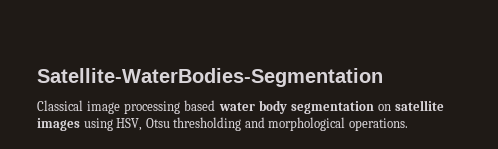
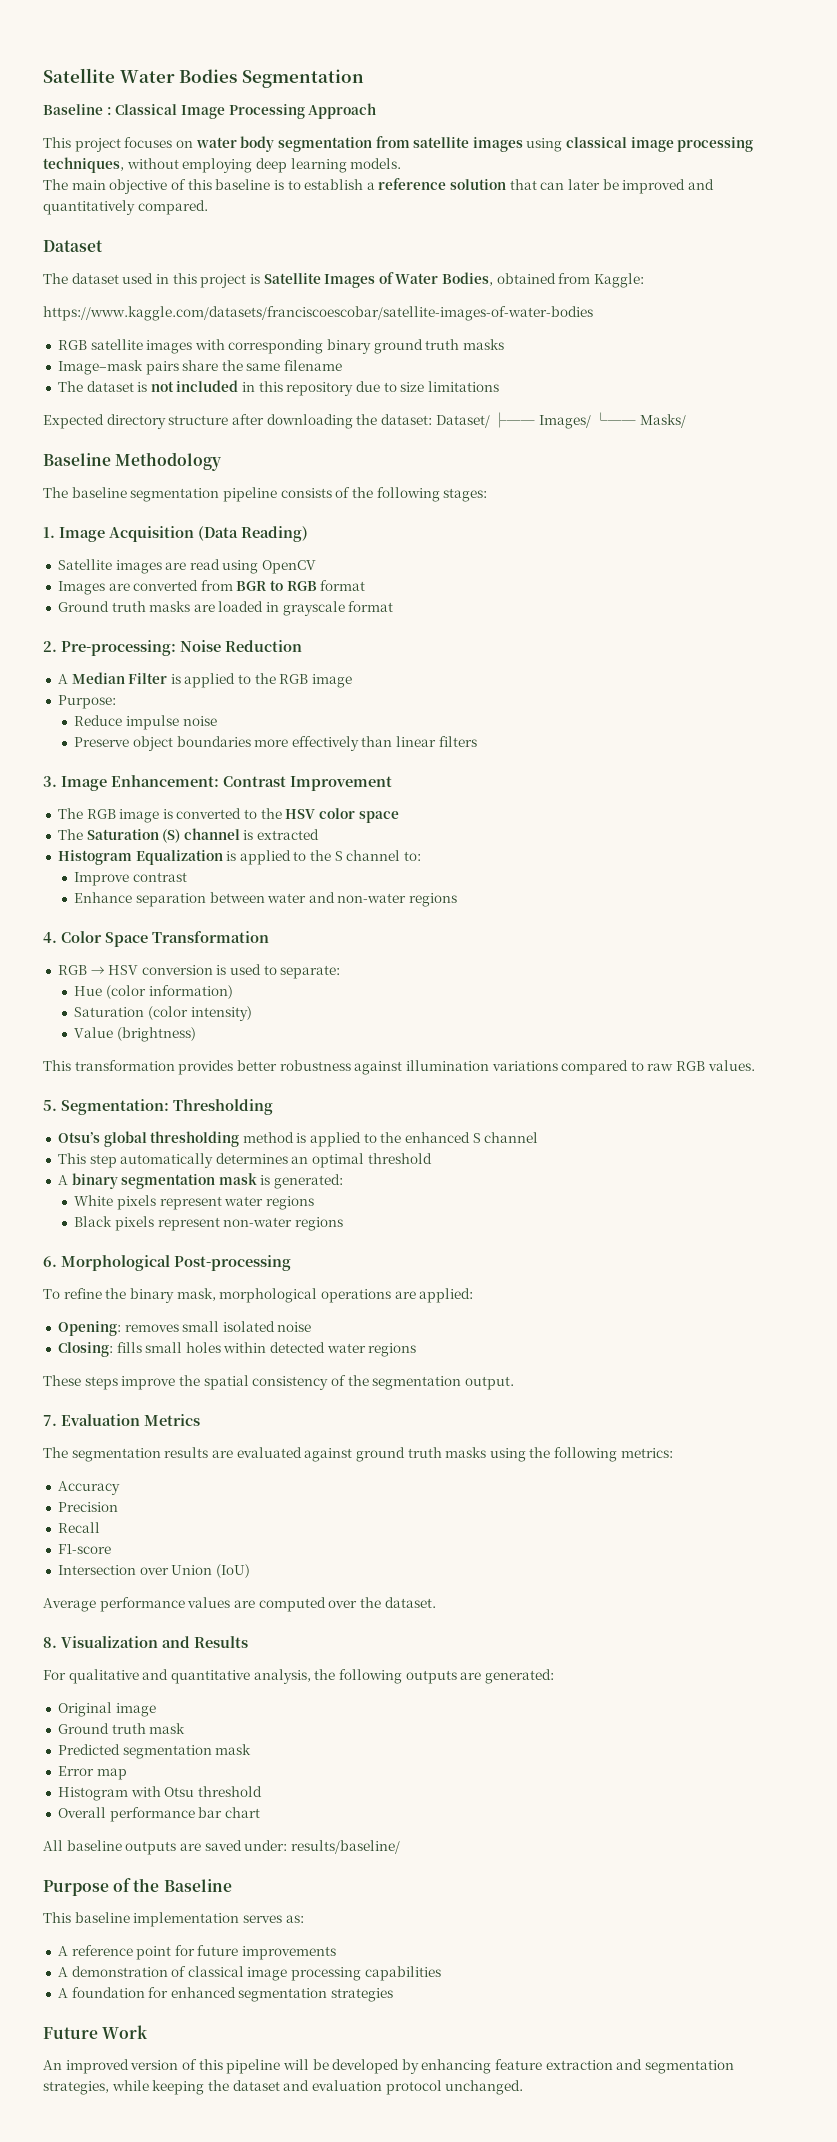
- Satellite-WaterBodies-Segmentation
- Classical image processing based water body segmentation on satellite images using HSV, Otsu thresholding and morphological operations.
+ Satellite Water Bodies Segmentation
+ Baseline : Classical Image Processing Approach
+ This project focuses on water body segmentation from satellite images using classical image processing techniques, without employing deep learning models.
+ The main objective of this baseline is to establish a reference solution that can later be improved and quantitatively compared.
+ Dataset
+ The dataset used in this project is Satellite Images of Water Bodies, obtained from Kaggle:
+ https://www.kaggle.com/datasets/franciscoescobar/satellite-images-of-water-bodies
+ RGB satellite images with corresponding binary ground truth masks
+ Image–mask pairs share the same filename
+ The dataset is not included in this repository due to size limitations
+ Expected directory structure after downloading the dataset: Dataset/ ├── Images/ └── Masks/
+ Baseline Methodology
+ The baseline segmentation pipeline consists of the following stages:
+ 1. Image Acquisition (Data Reading)
+ Satellite images are read using OpenCV
+ Images are converted from BGR to RGB format
+ Ground truth masks are loaded in grayscale format
+ 2. Pre-processing: Noise Reduction
+ A Median Filter is applied to the RGB image
+ Purpose:
+ Reduce impulse noise
+ Preserve object boundaries more effectively than linear filters
+ 3. Image Enhancement: Contrast Improvement
+ The RGB image is converted to the HSV color space
+ The Saturation (S) channel is extracted
+ Histogram Equalization is applied to the S channel to:
+ Improve contrast
+ Enhance separation between water and non-water regions
+ 4. Color Space Transformation
+ RGB → HSV conversion is used to separate:
+ Hue (color information)
+ Saturation (color intensity)
+ Value (brightness)
+ This transformation provides better robustness against illumination variations compared to raw RGB values.
+ 5. Segmentation: Thresholding
+ Otsu’s global thresholding method is applied to the enhanced S channel
+ This step automatically determines an optimal threshold
+ A binary segmentation mask is generated:
+ White pixels represent water regions
+ Black pixels represent non-water regions
+ 6. Morphological Post-processing
+ To refine the binary mask, morphological operations are applied:
+ Opening: removes small isolated noise
+ Closing: fills small holes within detected water regions
+ These steps improve the spatial consistency of the segmentation output.
+ 7. Evaluation Metrics
+ The segmentation results are evaluated against ground truth masks using the following metrics:
+ Accuracy
+ Precision
+ Recall
+ F1-score
+ Intersection over Union (IoU)
+ Average performance values are computed over the dataset.
+ 8. Visualization and Results
+ For qualitative and quantitative analysis, the following outputs are generated:
+ Original image
+ Ground truth mask
+ Predicted segmentation mask
+ Error map
+ Histogram with Otsu threshold
+ Overall performance bar chart
+ All baseline outputs are saved under: results/baseline/
+ Purpose of the Baseline
+ This baseline implementation serves as:
+ A reference point for future improvements
+ A demonstration of classical image processing capabilities
+ A foundation for enhanced segmentation strategies
+ Future Work
+ An improved version of this pipeline will be developed by enhancing feature extraction and segmentation strategies, while keeping the dataset and evaluation protocol unchanged.

